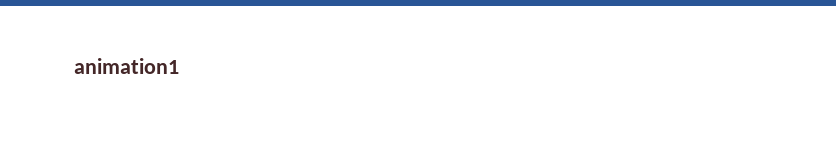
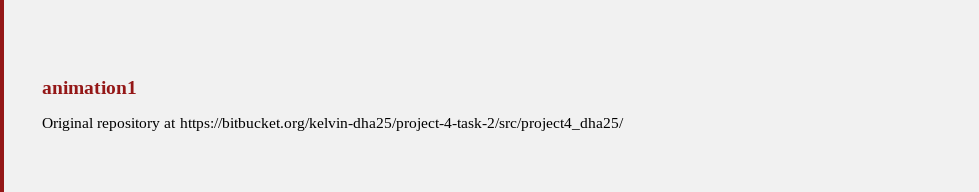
+ Original repository at https://bitbucket.org/kelvin-dha25/project-4-task-2/src/project4_dha25/

